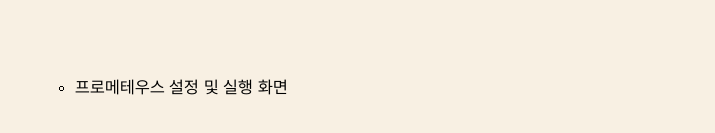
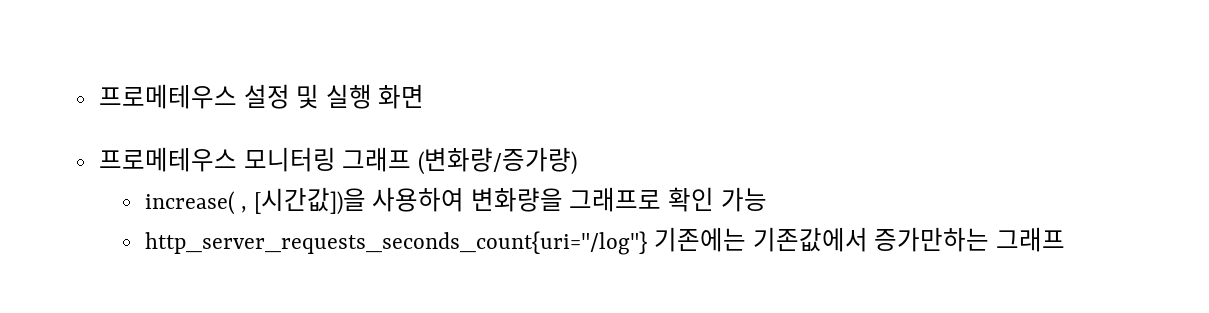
+ 프로메테우스 모니터링 그래프 (변화량/증가량)
+ increase( , [시간값])을 사용하여 변화량을 그래프로 확인 가능
+ http_server_requests_seconds_count{uri="/log"} 기존에는 기존값에서 증가만하는 그래프

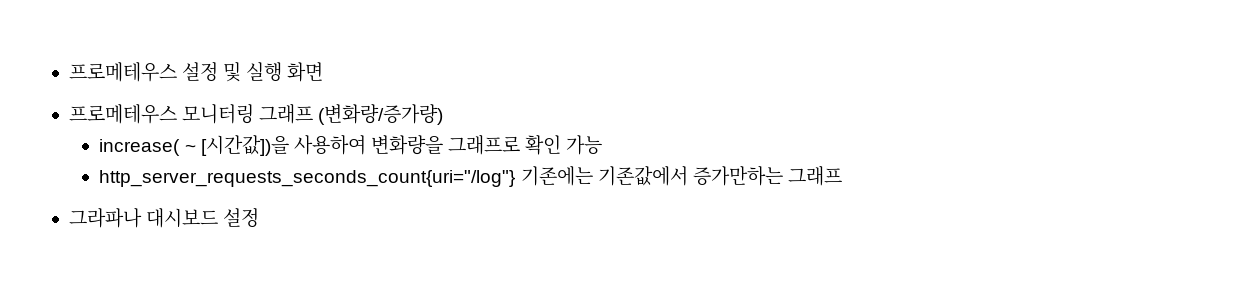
- increase( , [시간값])을 사용하여 변화량을 그래프로 확인 가능
+ increase( ~ [시간값])을 사용하여 변화량을 그래프로 확인 가능
+ 그라파나 대시보드 설정

